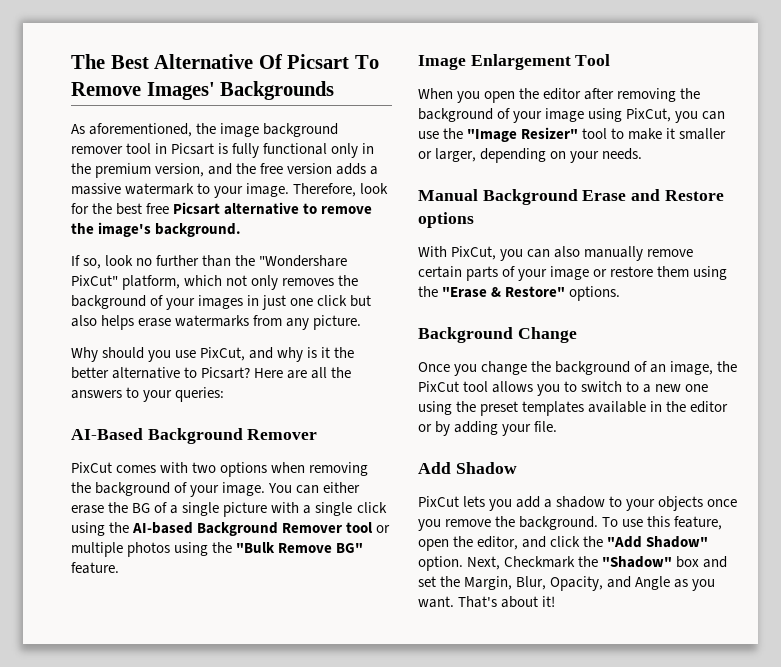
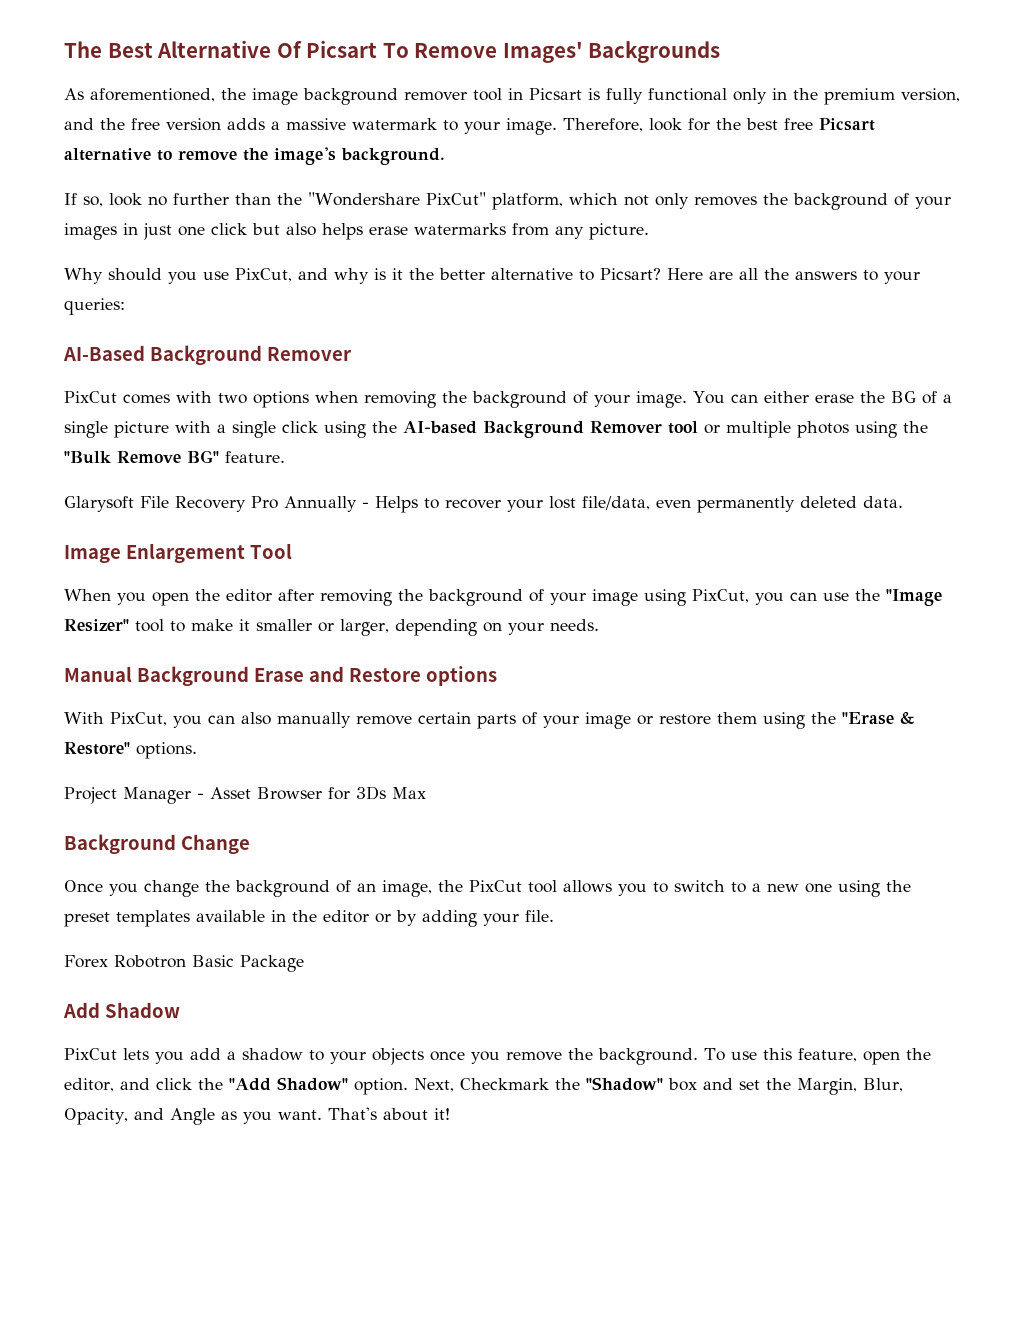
+ Glarysoft File Recovery Pro Annually - Helps to recover your lost file/data, even permanently deleted data.
+ Project Manager - Asset Browser for 3Ds Max
+ Forex Robotron Basic Package

